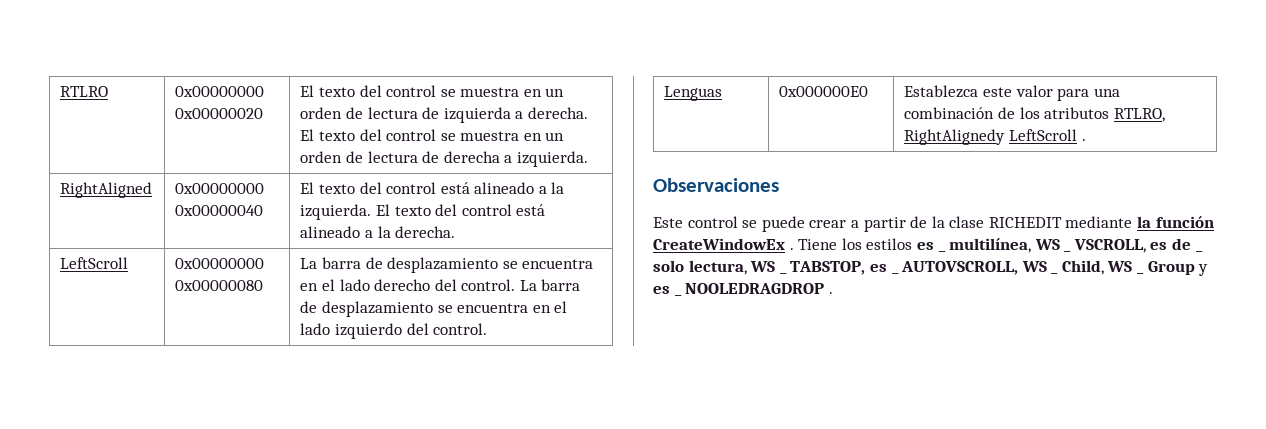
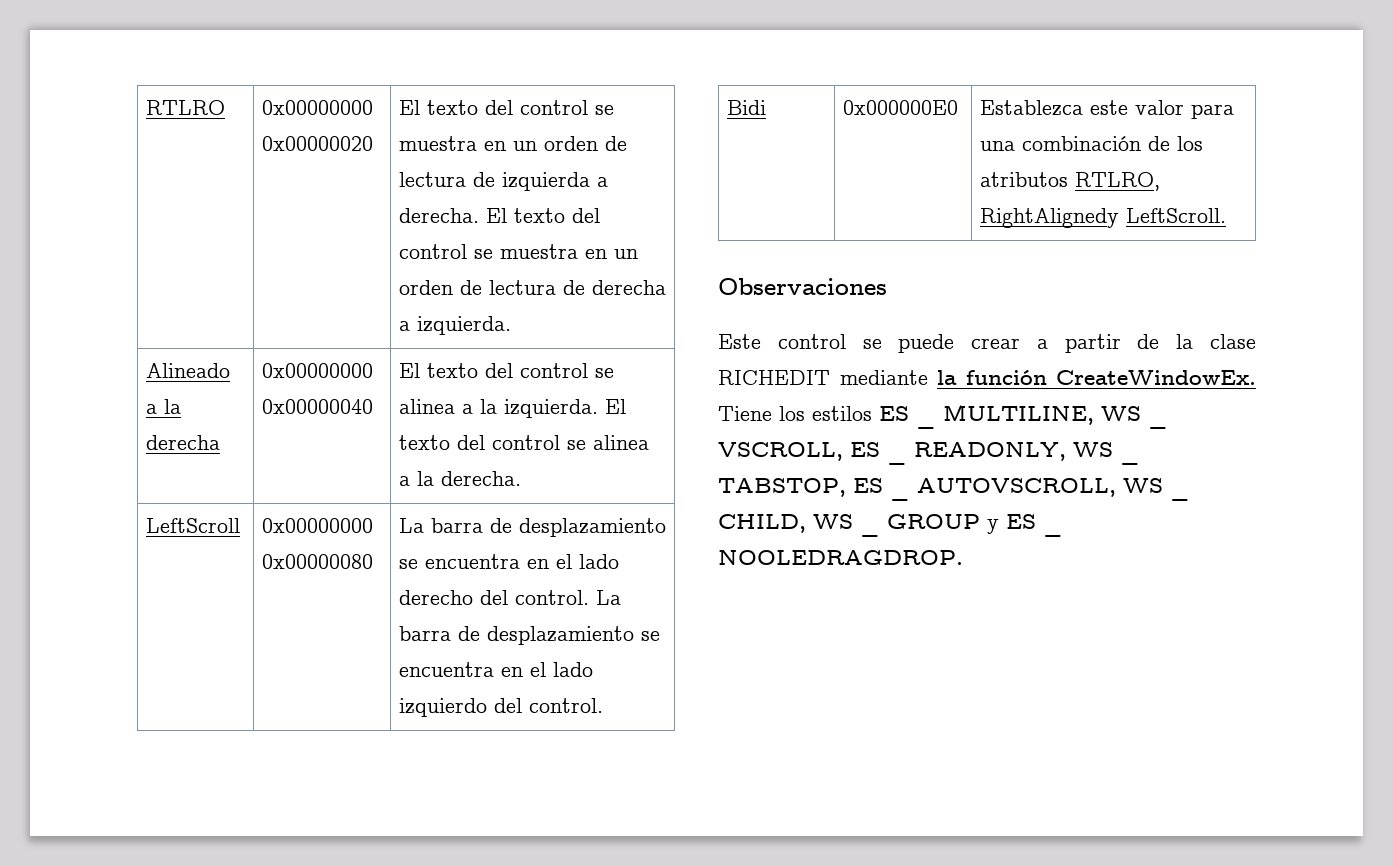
- RightAligned | 0x00000000 0x00000040 | El texto del control está alineado a la izquierda. El texto del control está alineado a la derecha.
+ Alineado a la derecha | 0x00000000 0x00000040 | El texto del control se alinea a la izquierda. El texto del control se alinea a la derecha.
- Lenguas | 0x000000E0 | Establezca este valor para una combinación de los atributos RTLRO, RightAlignedy LeftScroll .
+ Bidi | 0x000000E0 | Establezca este valor para una combinación de los atributos RTLRO, RightAlignedy LeftScroll.
- Este control se puede crear a partir de la clase RICHEDIT mediante la función CreateWindowEx .
+ Este control se puede crear a partir de la clase RICHEDIT mediante la función CreateWindowEx.
- Tiene los estilos es _ multilínea, WS _ VSCROLL, es de _ solo lectura, WS _ TABSTOP, es _ AUTOVSCROLL, WS _ Child, WS _ Group y es _ NOOLEDRAGDROP .
+ Tiene los estilos ES _ MULTILINE, WS _ VSCROLL, ES _ READONLY, WS _ TABSTOP, ES _ AUTOVSCROLL, WS _ CHILD, WS _ GROUP y ES _ NOOLEDRAGDROP.

